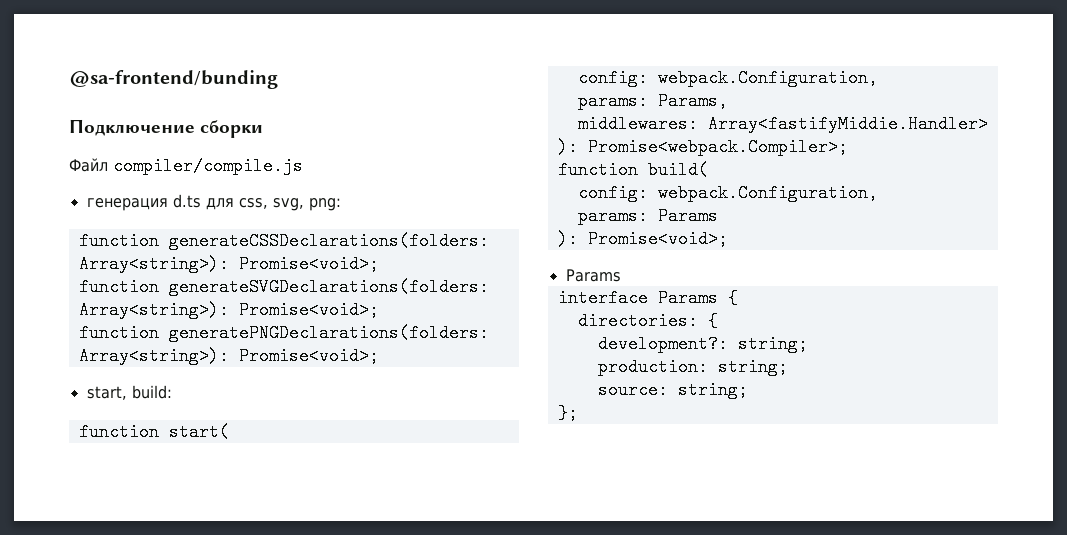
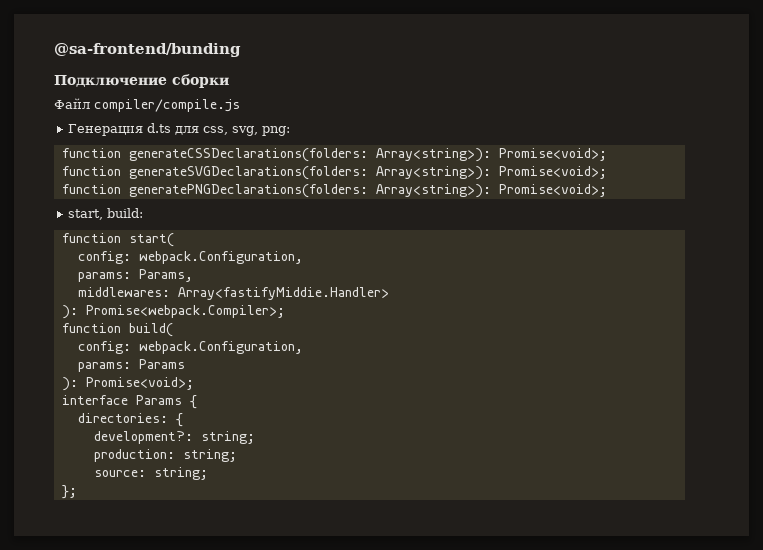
- генерация d.ts для css, svg, png:
+ Генерация d.ts для css, svg, png:
  ): Promise<void>;
- Params

